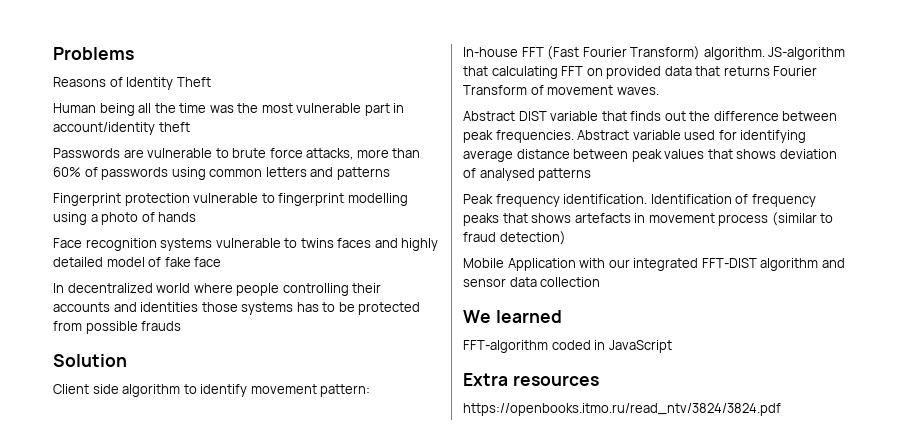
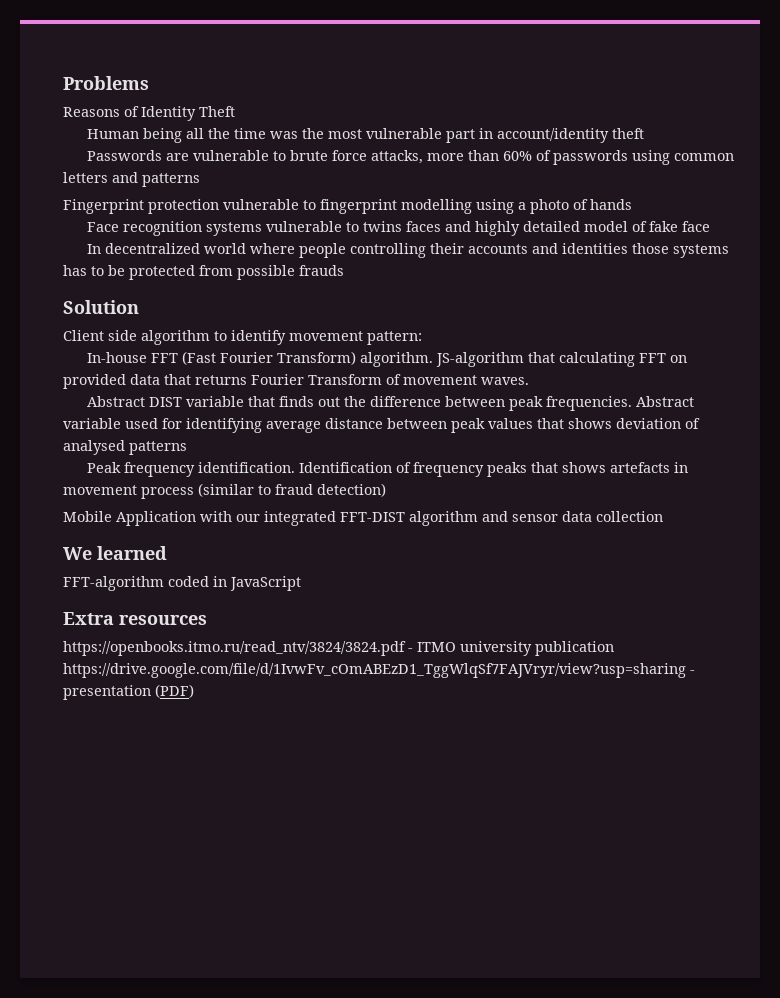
- https://openbooks.itmo.ru/read_ntv/3824/3824.pdf
+ https://openbooks.itmo.ru/read_ntv/3824/3824.pdf - ITMO university publication https://drive.google.com/file/d/1IvwFv_cOmABEzD1_TggWlqSf7FAJVryr/view?usp=sharing - presentation (PDF)

